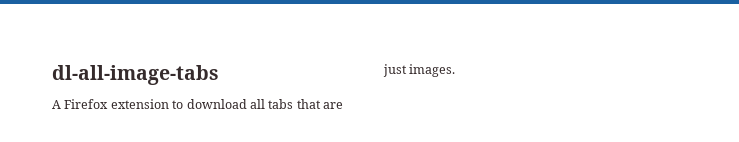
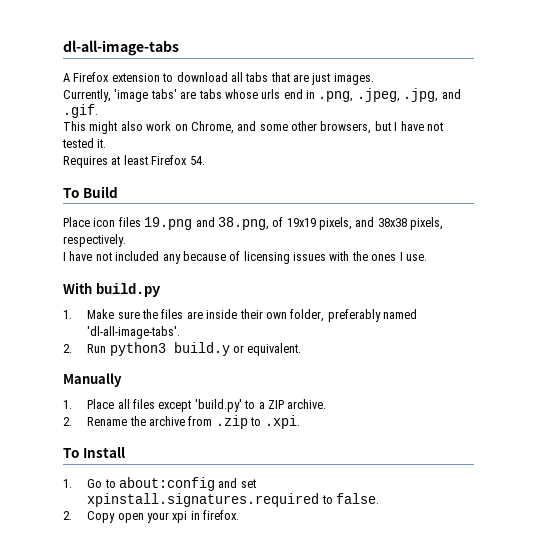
+ Currently, 'image tabs' are tabs whose urls end in .png, .jpeg, .jpg, and .gif.
+ This might also work on Chrome, and some other browsers, but I have not tested it.
+ Requires at least Firefox 54.
+ To Build
+ Place icon files 19.png and 38.png, of 19x19 pixels, and 38x38 pixels, respectively.
+ I have not included any because of licensing issues with the ones I use.
+ With build.py
+ 1. Make sure the files are inside their own folder, preferably named 'dl-all-image-tabs'.
+ 2. Run python3 build.y or equivalent.
+ Manually
+ 1. Place all files except 'build.py' to a ZIP archive.
+ 2. Rename the archive from .zip to .xpi.
+ To Install
+ 1. Go to about:config and set xpinstall.signatures.required to false.
+ 2. Copy open your xpi in firefox.

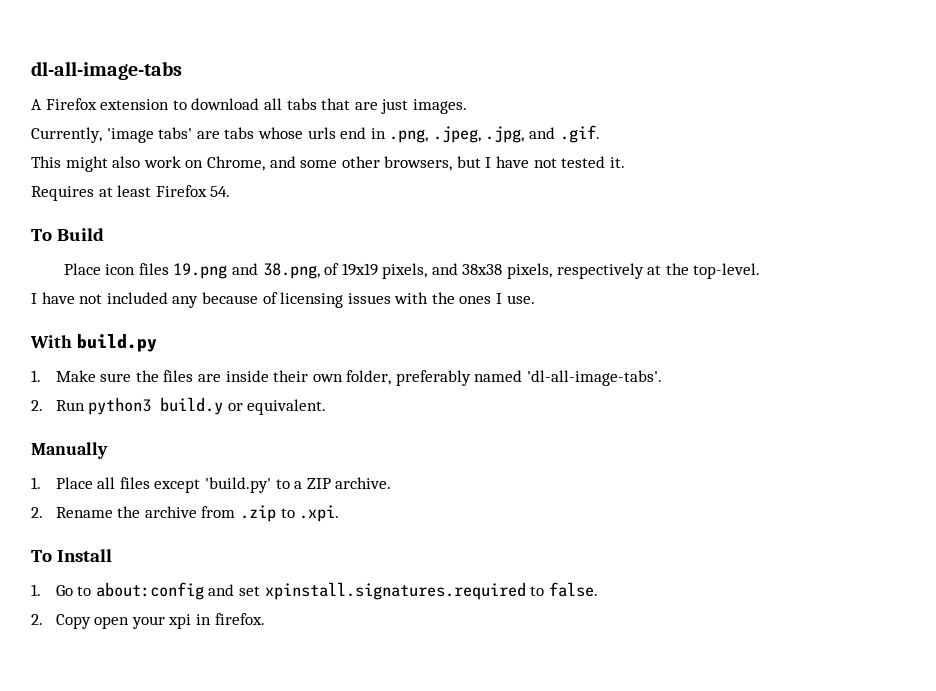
- Place icon files 19.png and 38.png, of 19x19 pixels, and 38x38 pixels, respectively.
+ Place icon files 19.png and 38.png, of 19x19 pixels, and 38x38 pixels, respectively at the top-level.

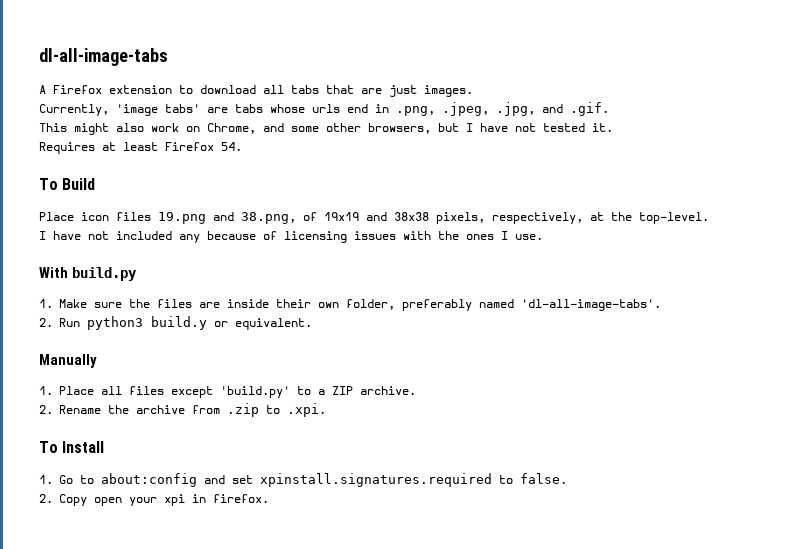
- Place icon files 19.png and 38.png, of 19x19 pixels, and 38x38 pixels, respectively at the top-level.
+ Place icon files 19.png and 38.png, of 19x19 and 38x38 pixels, respectively, at the top-level.

